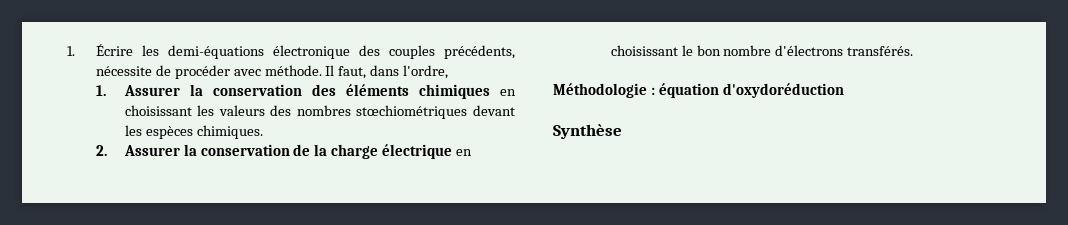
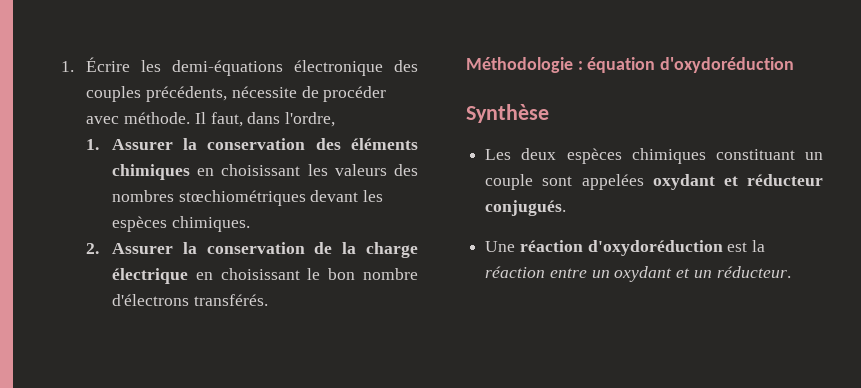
+ Les deux espèces chimiques constituant un couple sont appelées oxydant et réducteur conjugués.
+ Une réaction d'oxydoréduction est la réaction entre un oxydant et un réducteur.

